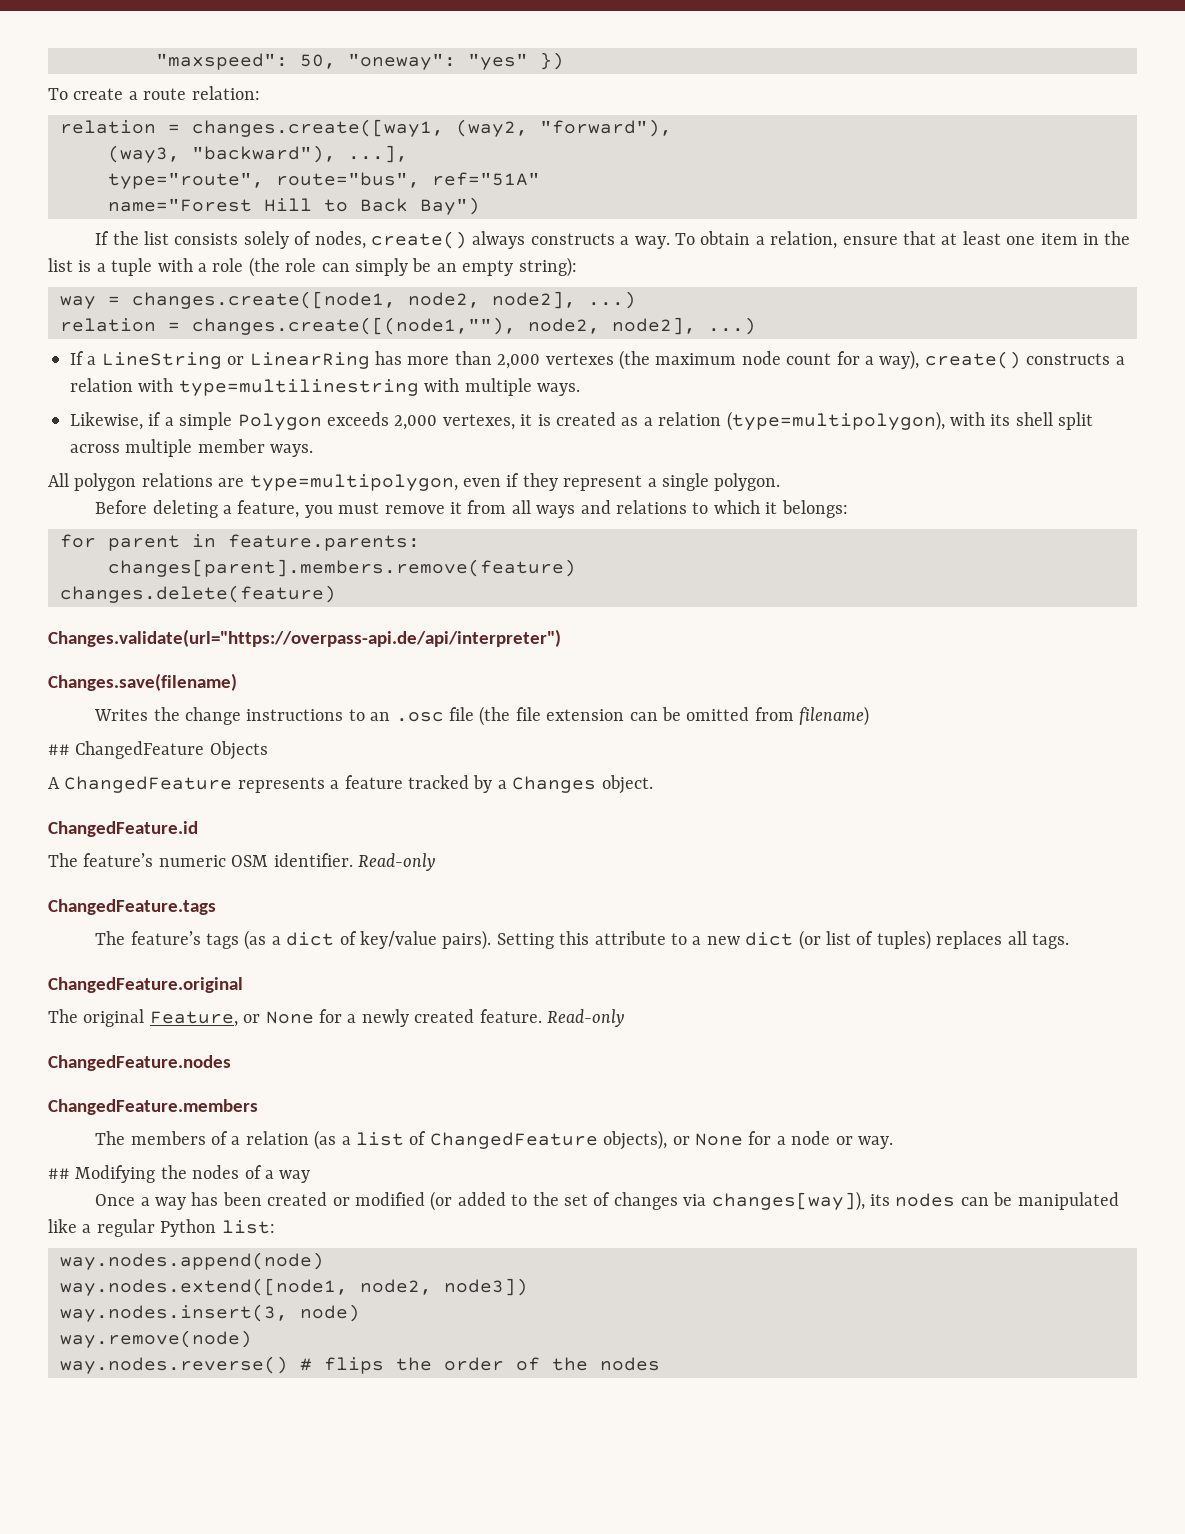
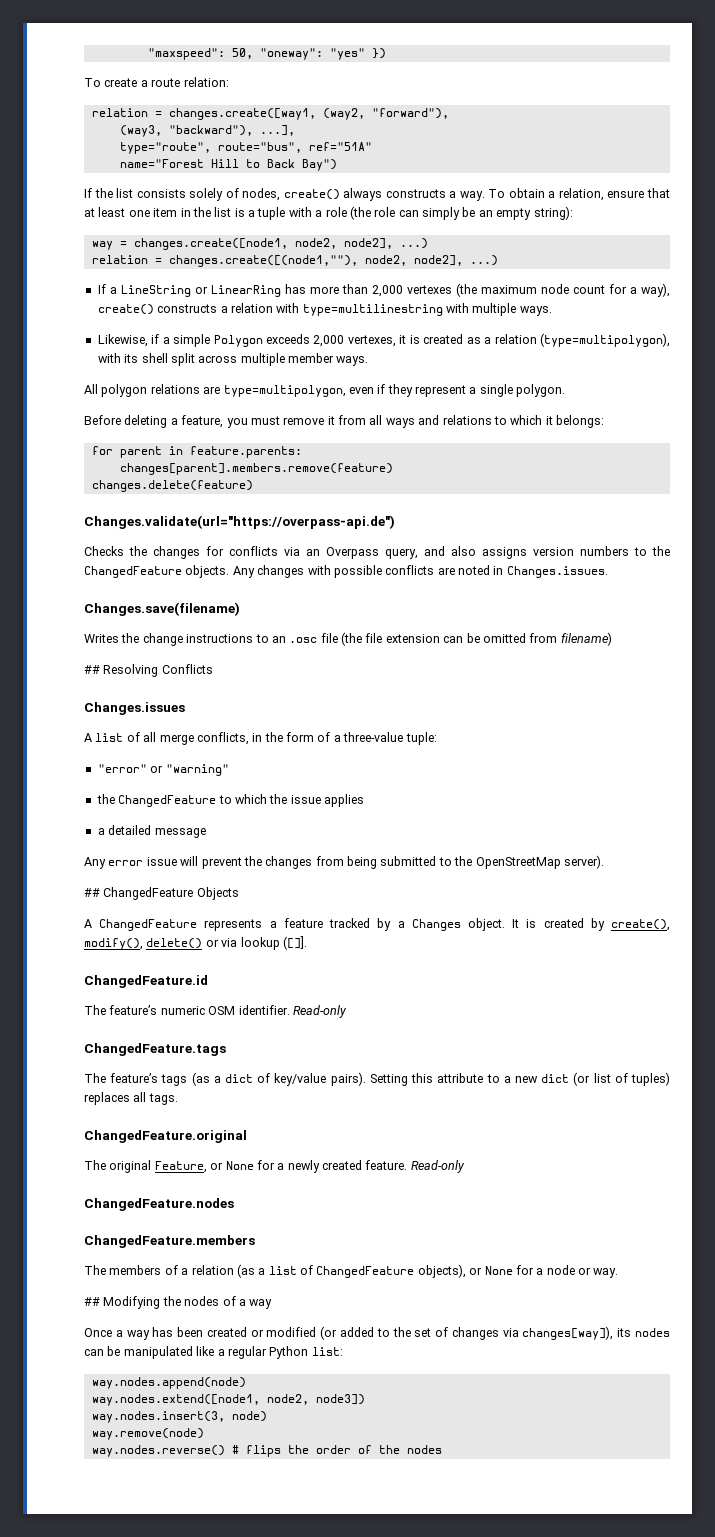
- Changes.validate(url="https://overpass-api.de/api/interpreter")
+ Changes.validate(url="https://overpass-api.de")
+ Checks the changes for conflicts via an Overpass query, and also assigns version numbers to the ChangedFeature objects. Any changes with possible conflicts are noted in Changes.issues.
+ ## Resolving Conflicts
+ Changes.issues
+ A list of all merge conflicts, in the form of a three-value tuple:
+ "error" or "warning"
+ the ChangedFeature to which the issue applies
+ a detailed message
+ Any error issue will prevent the changes from being submitted to the OpenStreetMap server).
+ It is created by create(), modify(), delete() or via lookup ([]].

